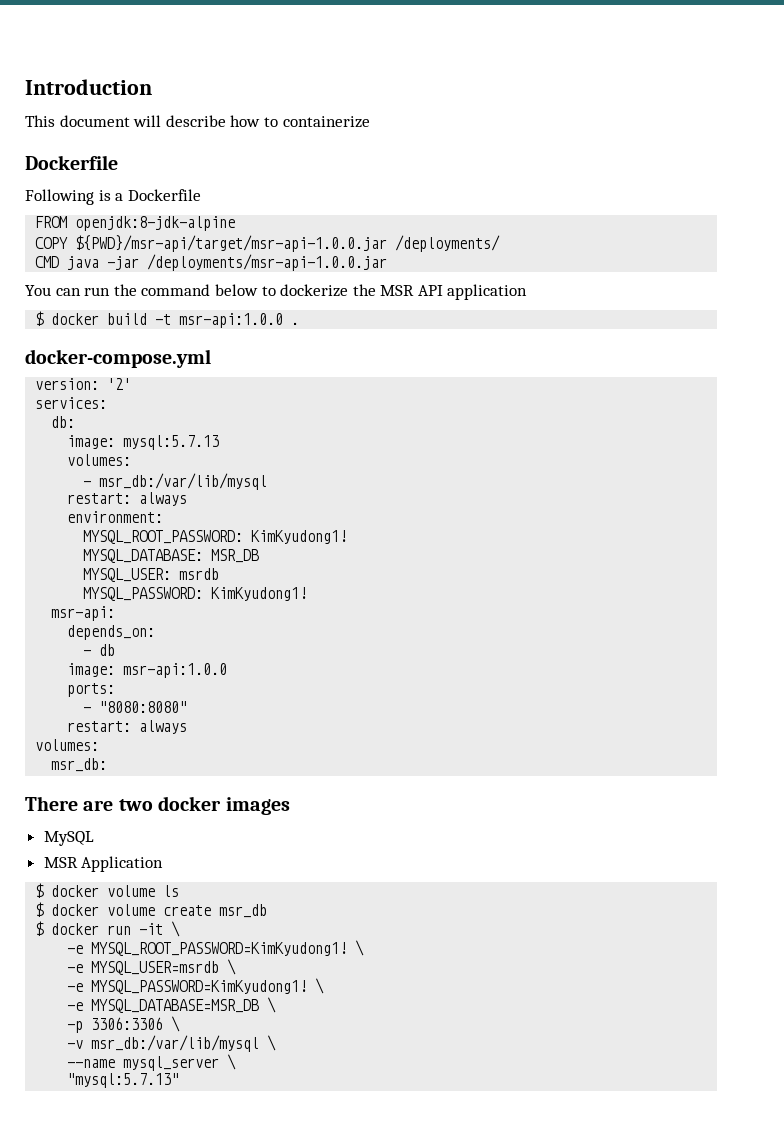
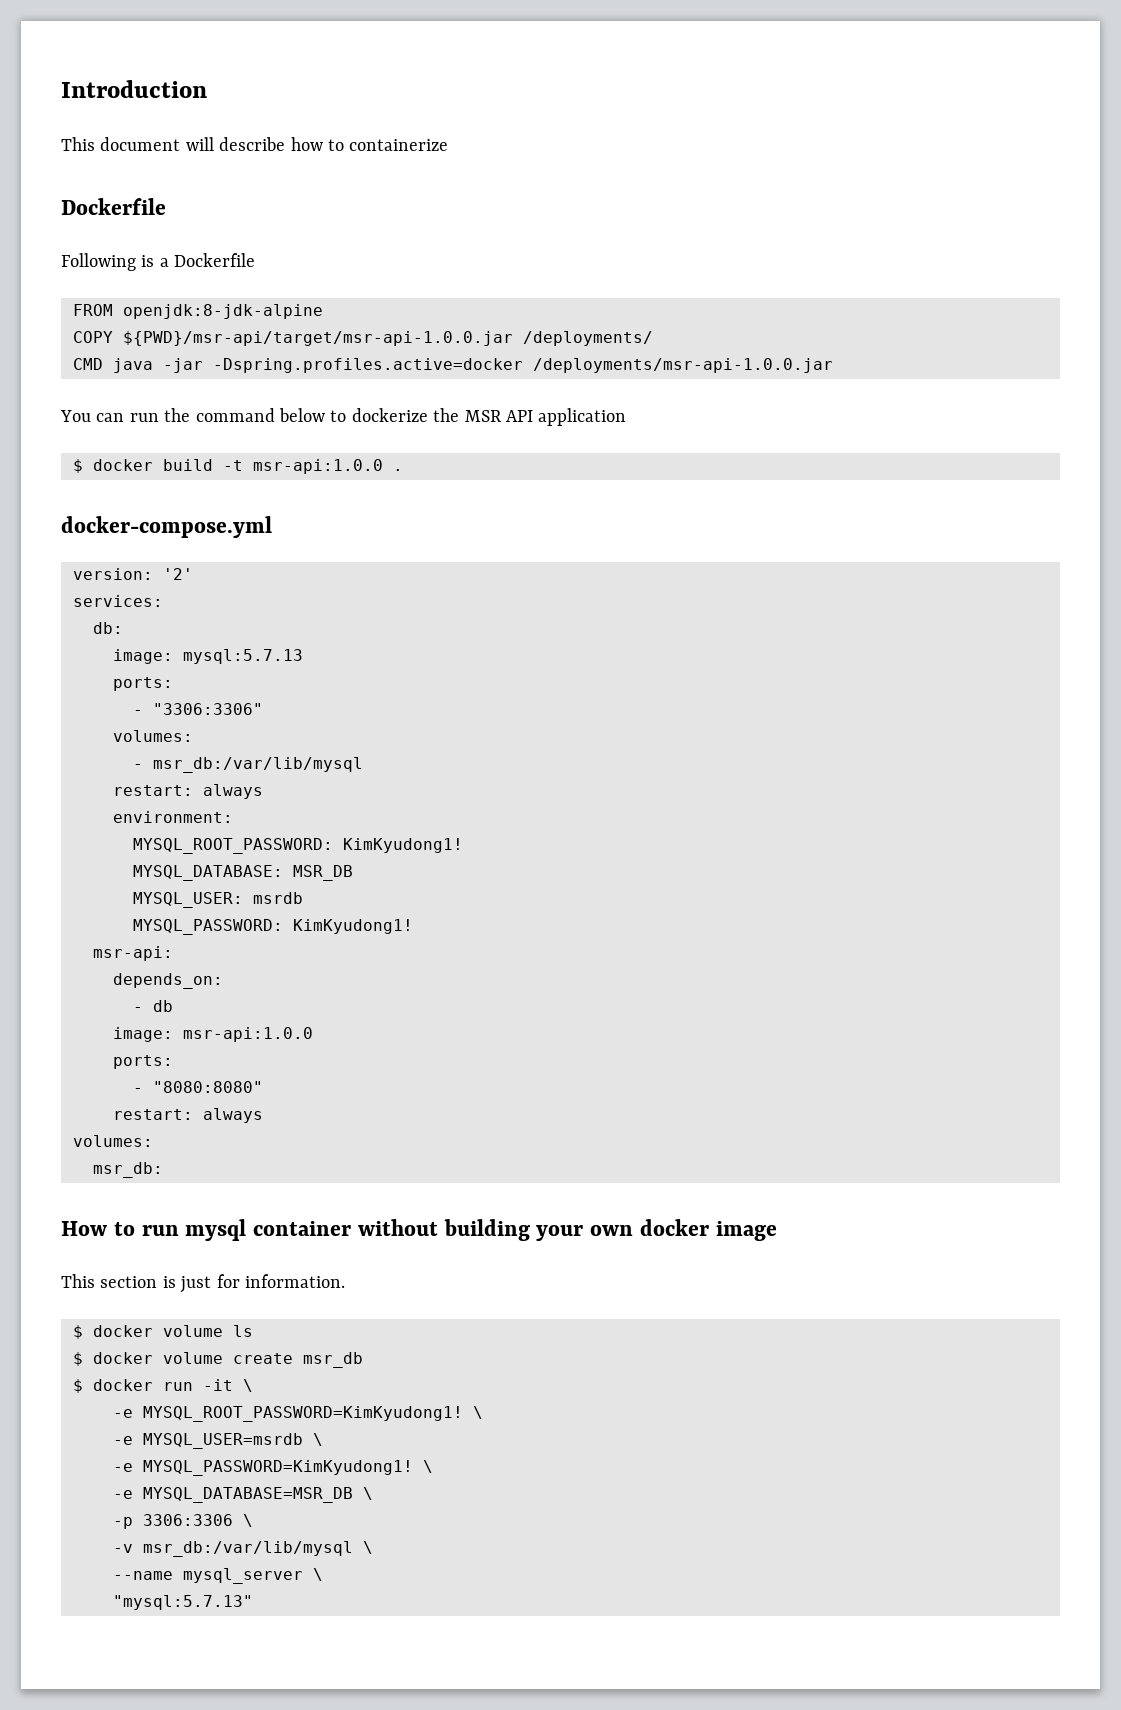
- CMD java -jar /deployments/msr-api-1.0.0.jar
+ CMD java -jar -Dspring.profiles.active=docker /deployments/msr-api-1.0.0.jar
  image: mysql:5.7.13
+ ports:
+ - "3306:3306"
- There are two docker images
- MySQL
- MSR Application
+ How to run mysql container without building your own docker image
+ This section is just for information.

